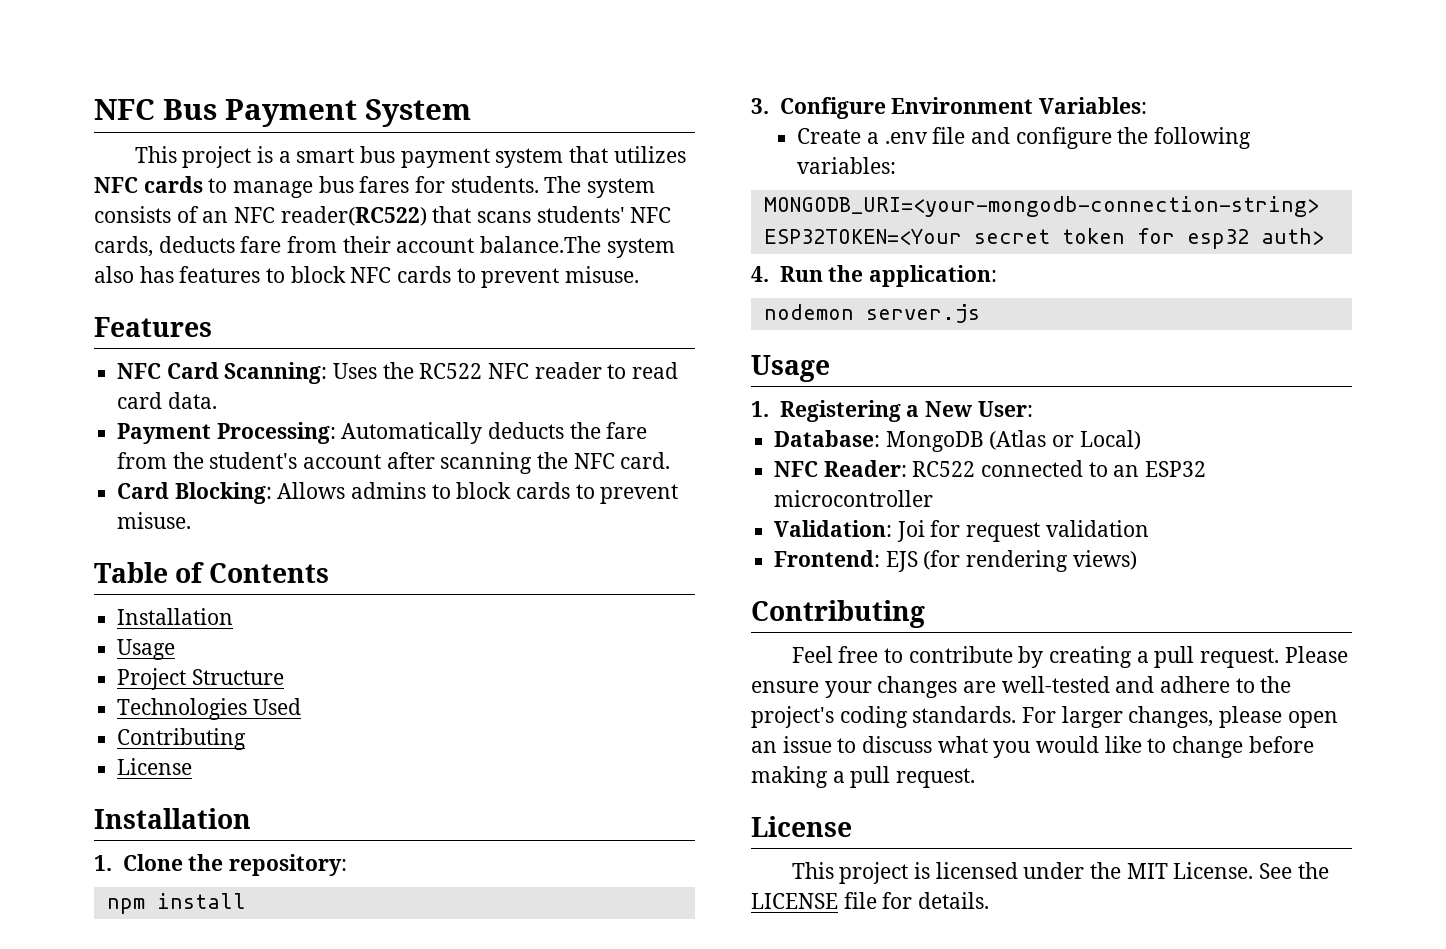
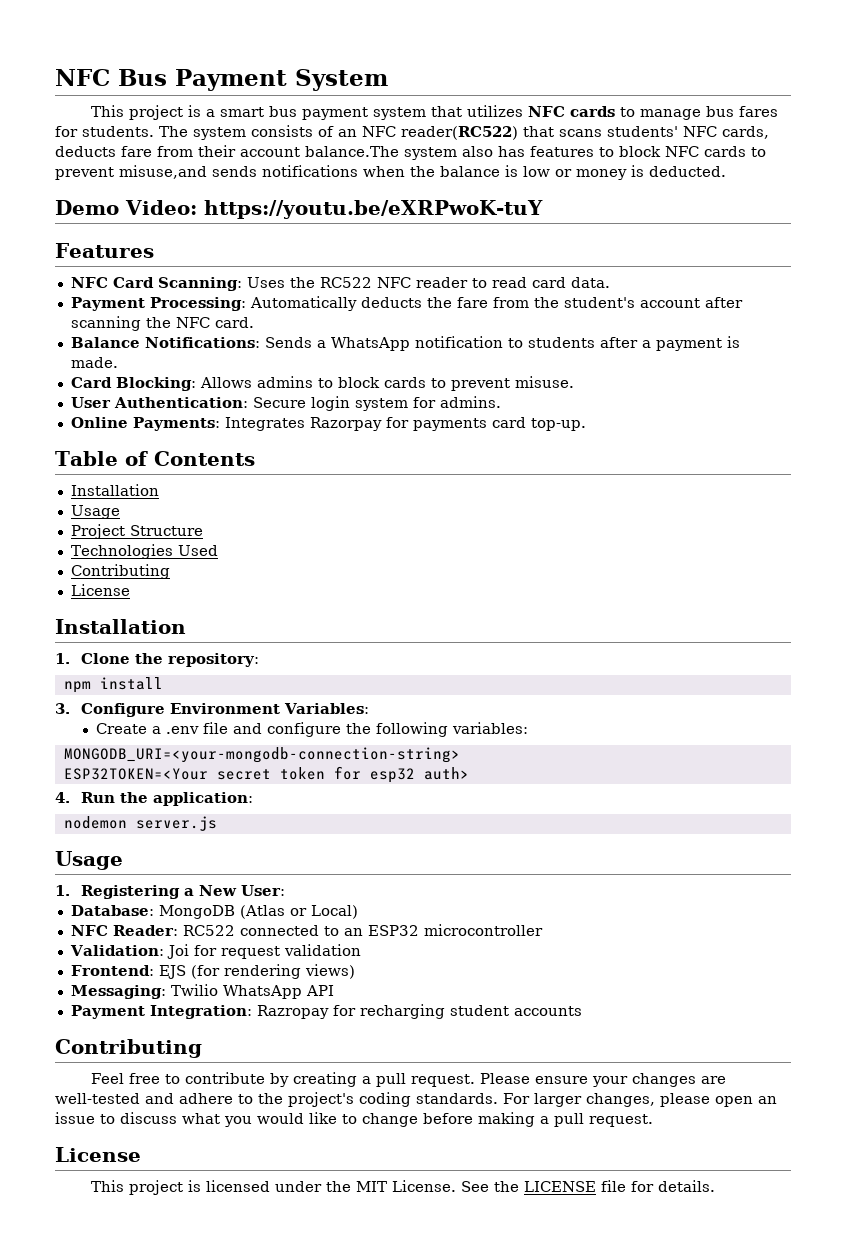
- The system consists of an NFC reader(RC522) that scans students' NFC cards, deducts fare from their account balance.The system also has features to block NFC cards to prevent misuse.
+ The system consists of an NFC reader(RC522) that scans students' NFC cards, deducts fare from their account balance.The system also has features to block NFC cards to prevent misuse,and sends notifications when the balance is low or money is deducted.
+ Demo Video: https://youtu.be/eXRPwoK-tuY
+ Balance Notifications: Sends a WhatsApp notification to students after a payment is made.
+ User Authentication: Secure login system for admins.
+ Online Payments: Integrates Razorpay for payments card top-up.
+ Messaging: Twilio WhatsApp API
+ Payment Integration: Razropay for recharging student accounts

